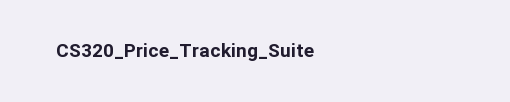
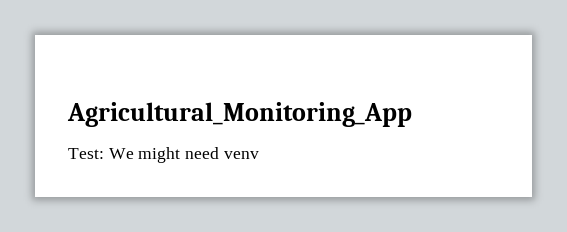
- CS320_Price_Tracking_Suite
+ Agricultural_Monitoring_App
+ Test: We might need venv

